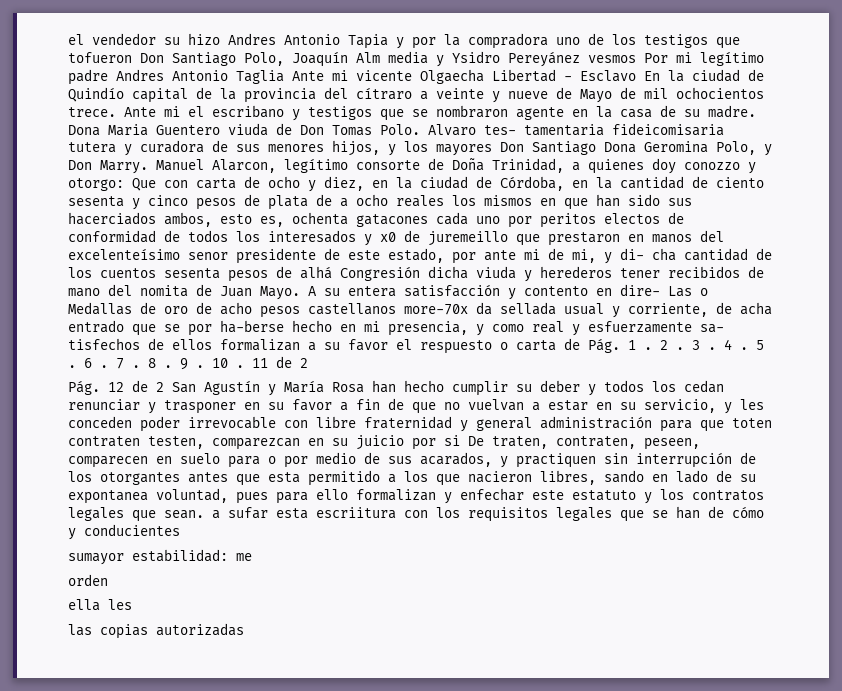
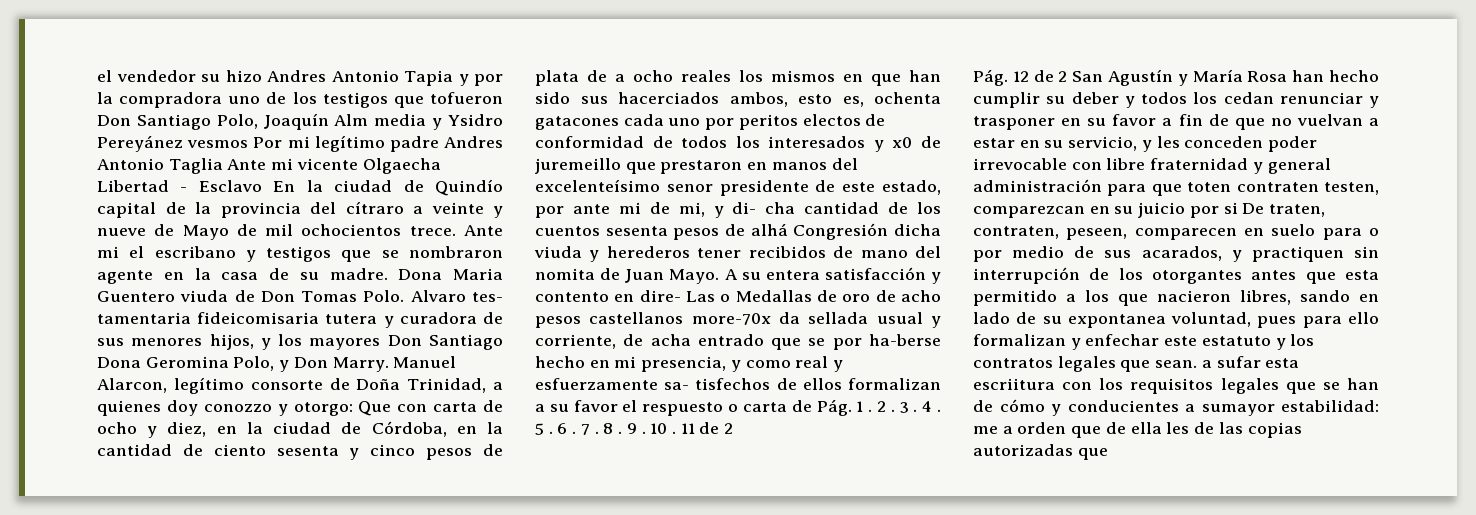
- Pág. 12 de 2 San Agustín y María Rosa han hecho cumplir su deber y todos los cedan renunciar y trasponer en su favor a fin de que no vuelvan a estar en su servicio, y les conceden poder irrevocable con libre fraternidad y general administración para que toten contraten testen, comparezcan en su juicio por si De traten, contraten, peseen, comparecen en suelo para o por medio de sus acarados, y practiquen sin interrupción de los otorgantes antes que esta permitido a los que nacieron libres, sando en lado de su expontanea voluntad, pues para ello formalizan y enfechar este estatuto y los contratos legales que sean. a sufar esta escriitura con los requisitos legales que se han de cómo y conducientes
- sumayor estabilidad:
+ Pág. 12 de 2 San Agustín y María Rosa han hecho cumplir su deber y todos los cedan renunciar y trasponer en su favor a fin de que no vuelvan a estar en su servicio, y les conceden poder irrevocable con libre fraternidad y general administración para que toten contraten testen, comparezcan en su juicio por si De traten, contraten, peseen, comparecen en suelo para o por medio de sus acarados, y practiquen sin interrupción de los otorgantes antes que esta permitido a los que nacieron libres, sando en lado de su expontanea voluntad, pues para ello formalizan y enfechar este estatuto y los contratos legales que sean. a sufar esta escriitura con los requisitos legales que se han de cómo y conducientes a sumayor estabilidad:
- me
- orden
- ella les
- las copias autorizadas
+ me a orden que de ella les de las copias autorizadas que

